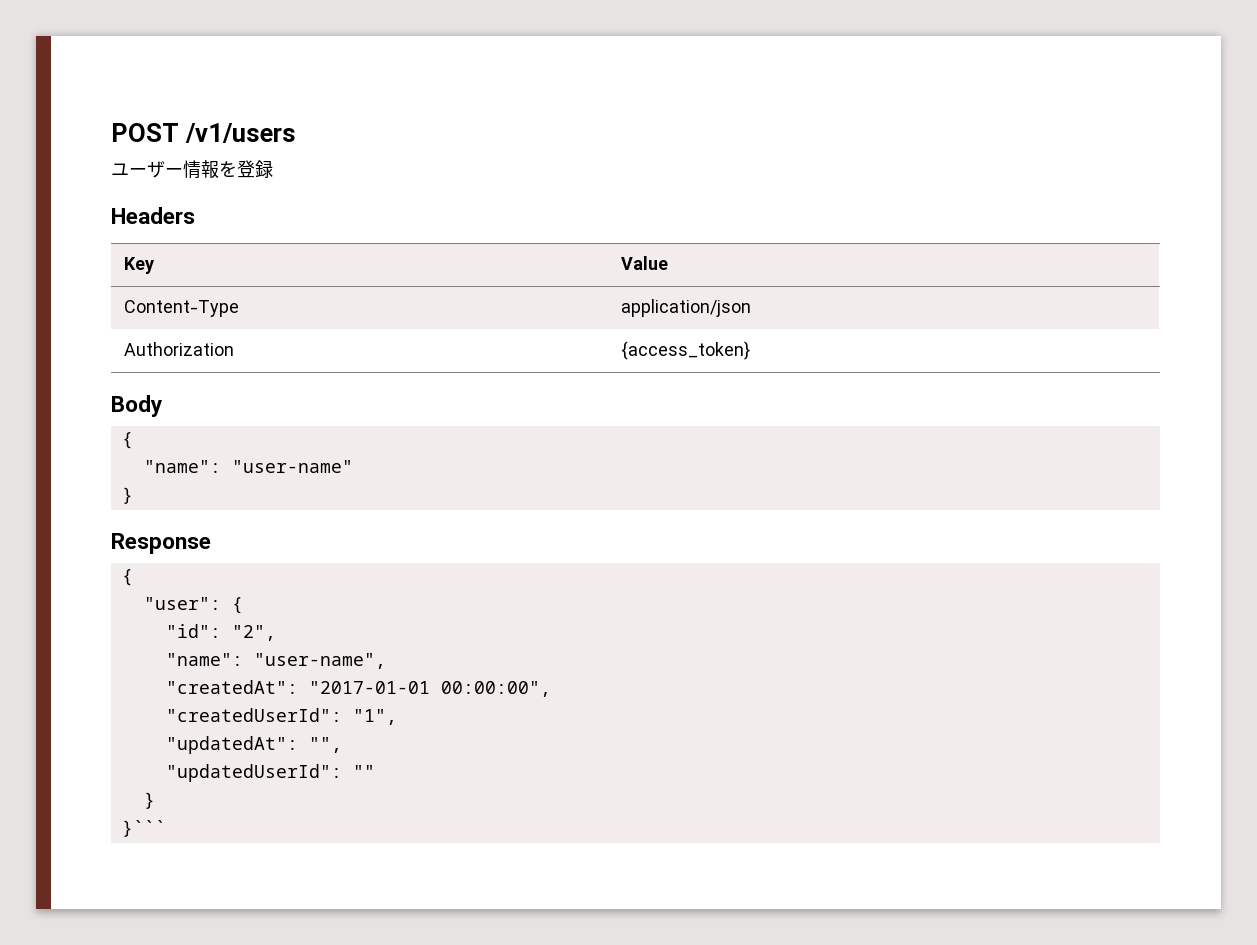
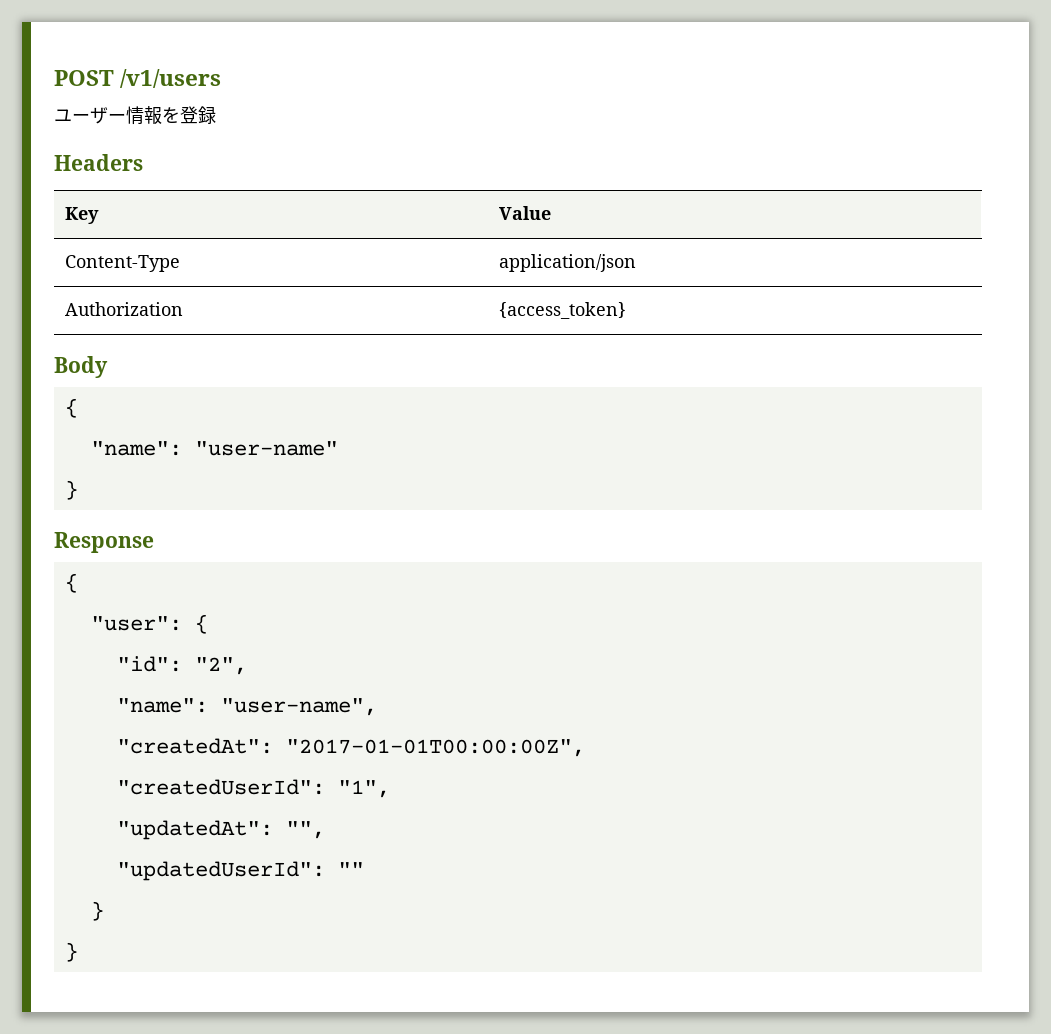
- "createdAt": "2017-01-01 00:00:00",
+ "createdAt": "2017-01-01T00:00:00Z",
  "updatedUserId": ""
  }
- }```
+ }

